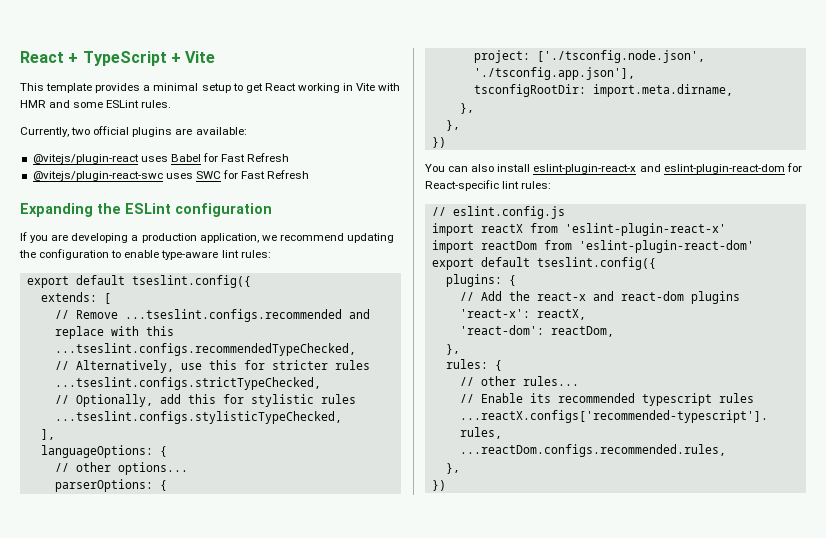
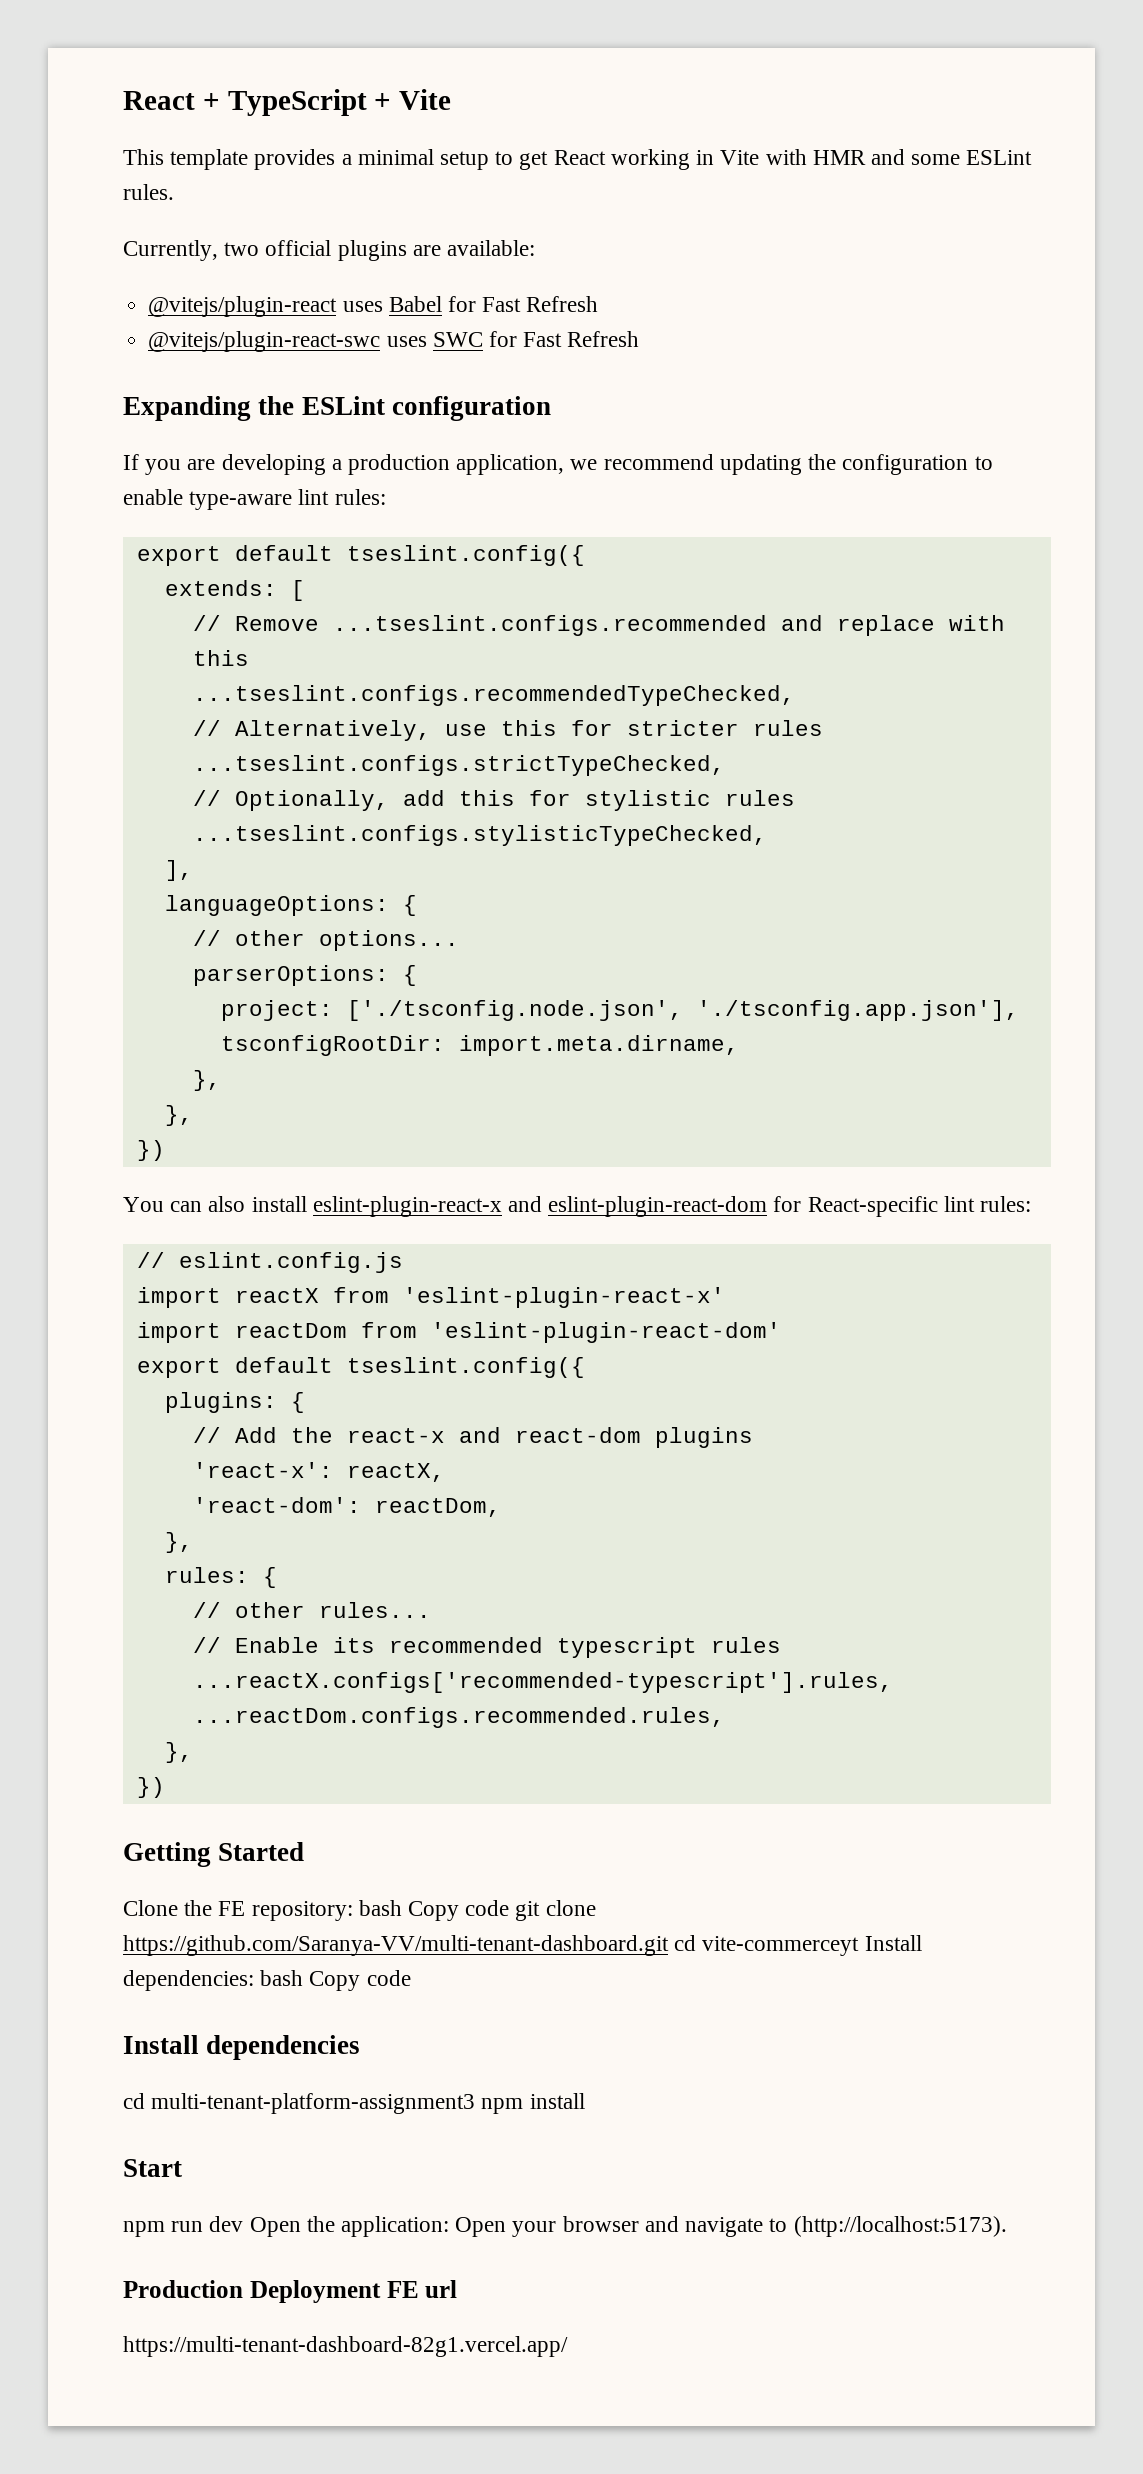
+ Getting Started
+ Clone the FE repository: bash Copy code git clone https://github.com/Saranya-VV/multi-tenant-dashboard.git cd vite-commerceyt Install dependencies: bash Copy code
+ Install dependencies
+ cd multi-tenant-platform-assignment3 npm install
+ Start
+ npm run dev Open the application: Open your browser and navigate to (http://localhost:5173).
+ Production Deployment FE url
+ https://multi-tenant-dashboard-82g1.vercel.app/

